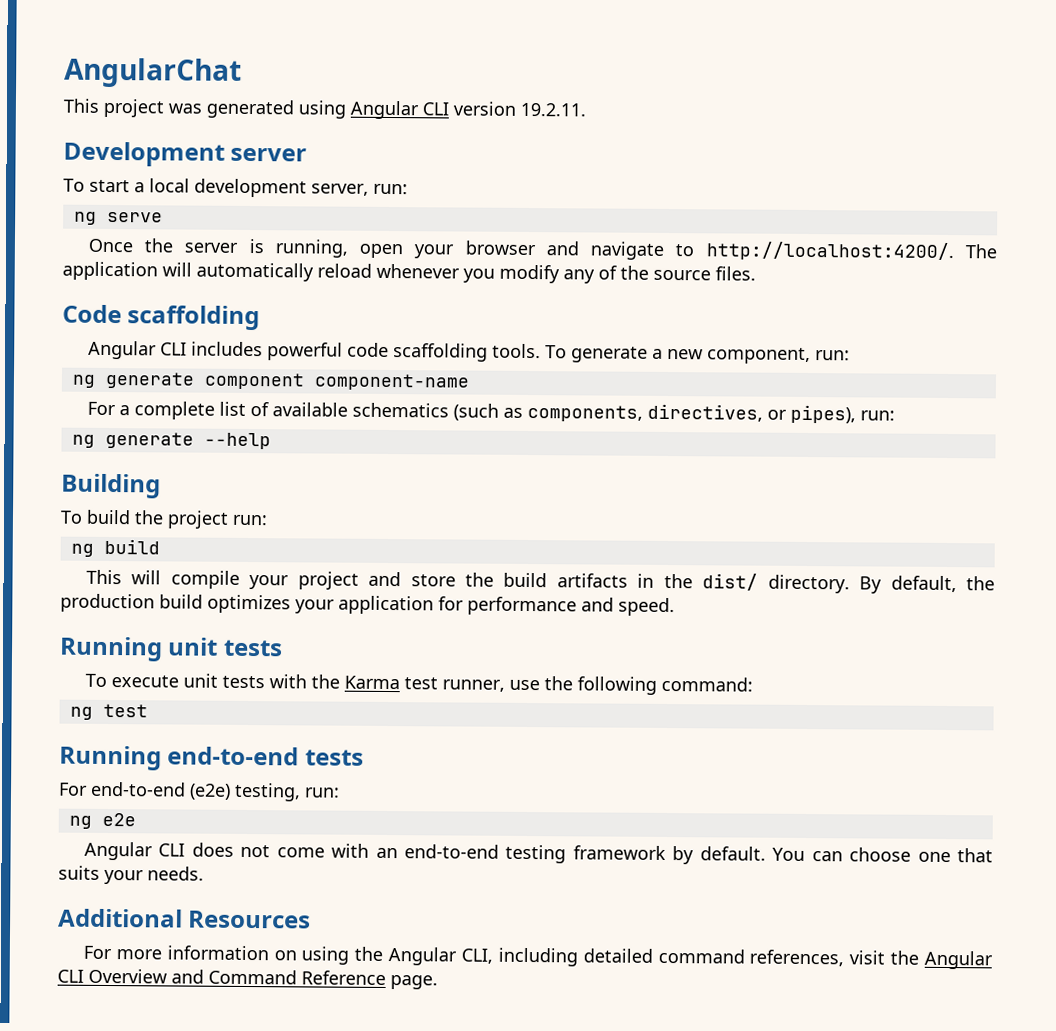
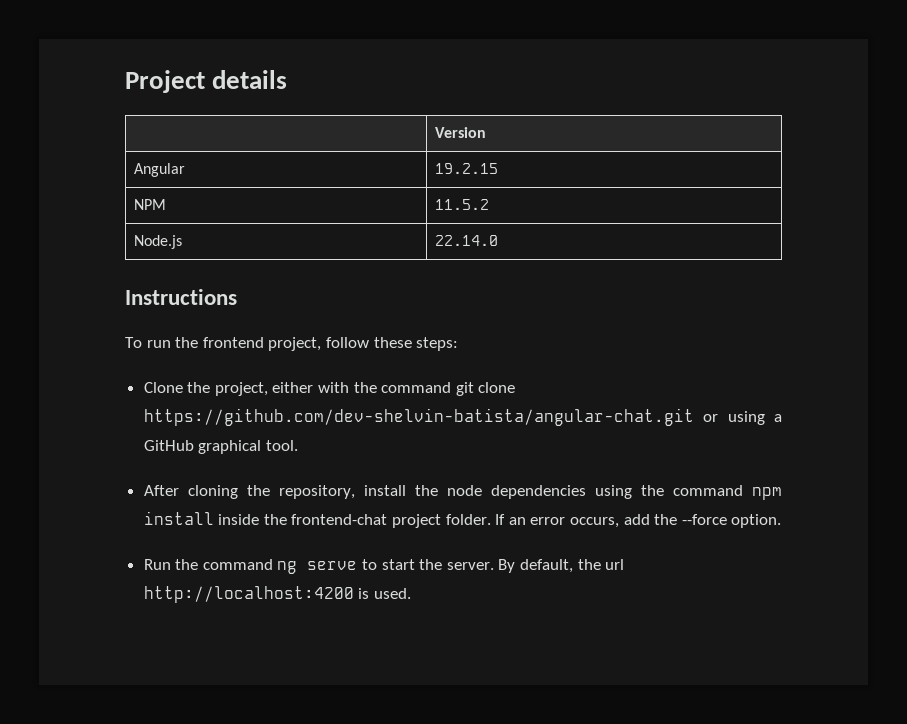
- AngularChat
- This project was generated using Angular CLI version 19.2.11.
- Development server
- To start a local development server, run:
- ng serve
- Once the server is running, open your browser and navigate to http://localhost:4200/. The application will automatically reload whenever you modify any of the source files.
- Code scaffolding
- Angular CLI includes powerful code scaffolding tools. To generate a new component, run:
- ng generate component component-name
- For a complete list of available schematics (such as components, directives, or pipes), run:
- ng generate --help
- Building
- To build the project run:
- ng build
- This will compile your project and store the build artifacts in the dist/ directory. By default, the production build optimizes your application for performance and speed.
- Running unit tests
- To execute unit tests with the Karma test runner, use the following command:
- ng test
- Running end-to-end tests
- For end-to-end (e2e) testing, run:
- ng e2e
- Angular CLI does not come with an end-to-end testing framework by default. You can choose one that suits your needs.
- Additional Resources
- For more information on using the Angular CLI, including detailed command references, visit the Angular CLI Overview and Command Reference page.
+ Project details
+ | Version
+ Angular | 19.2.15
+ NPM | 11.5.2
+ Node.js | 22.14.0
+ Instructions
+ To run the frontend project, follow these steps:
+ Clone the project, either with the command git clone https://github.com/dev-shelvin-batista/angular-chat.git or using a GitHub graphical tool.
+ After cloning the repository, install the node dependencies using the command npm install inside the frontend-chat project folder. If an error occurs, add the --force option.
+ Run the command ng serve to start the server. By default, the url http://localhost:4200 is used.

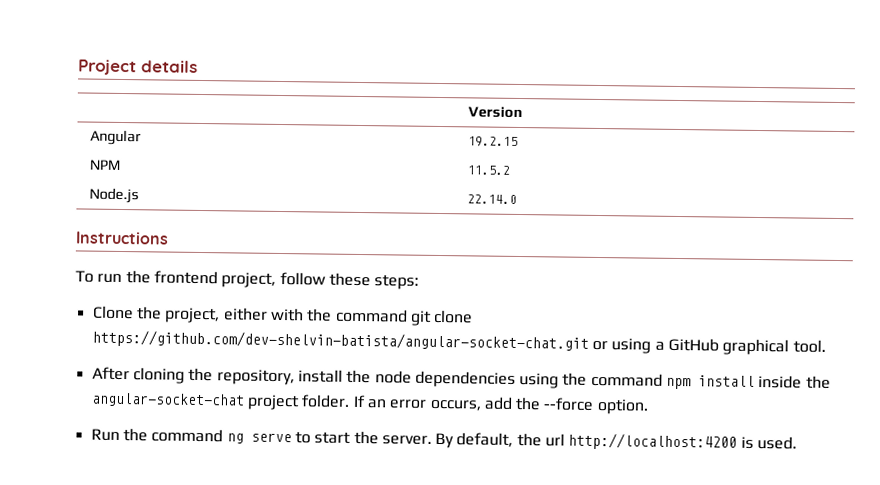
- Clone the project, either with the command git clone https://github.com/dev-shelvin-batista/angular-chat.git or using a GitHub graphical tool.
+ Clone the project, either with the command git clone https://github.com/dev-shelvin-batista/angular-socket-chat.git or using a GitHub graphical tool.
- After cloning the repository, install the node dependencies using the command npm install inside the frontend-chat project folder.
+ After cloning the repository, install the node dependencies using the command npm install inside the angular-socket-chat project folder.

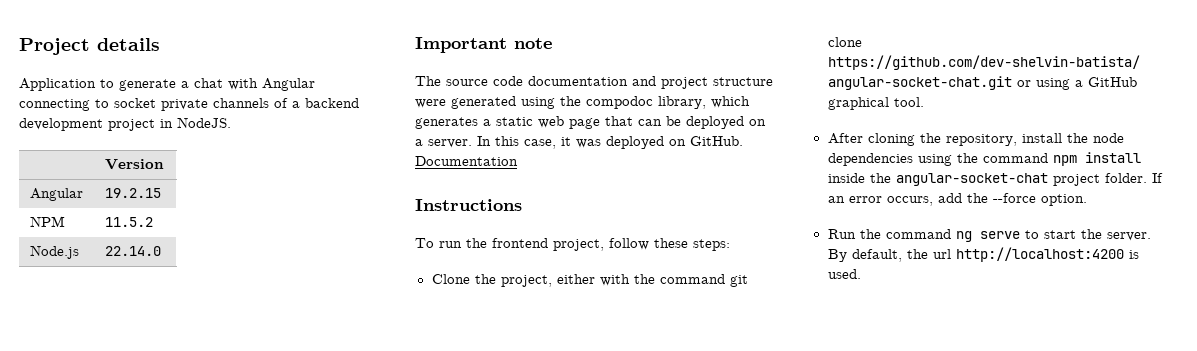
+ Application to generate a chat with Angular connecting to socket private channels of a backend development project in NodeJS.
+ Important note
+ The source code documentation and project structure were generated using the compodoc library, which generates a static web page that can be deployed on a server. In this case, it was deployed on GitHub. Documentation

